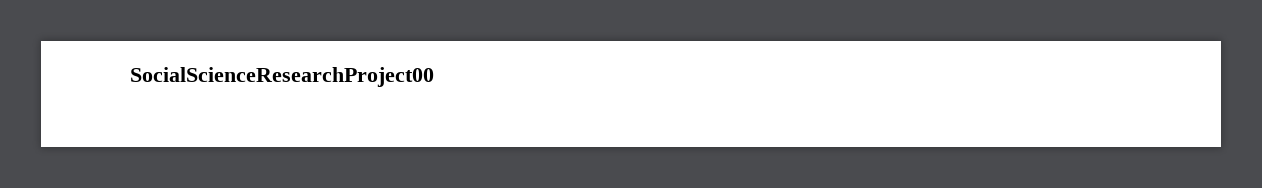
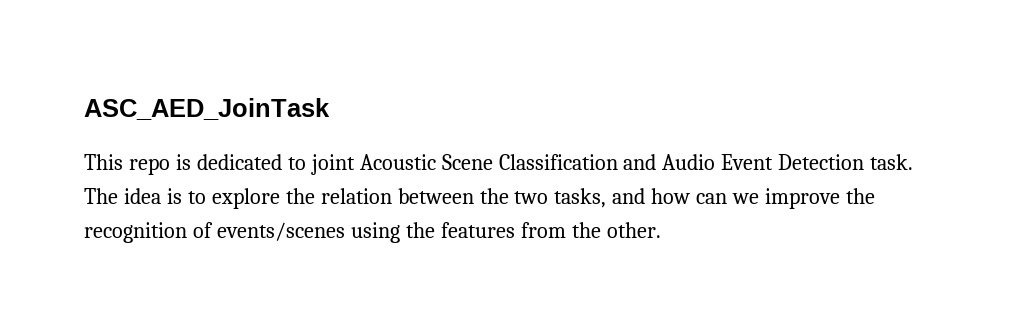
- SocialScienceResearchProject00
+ ASC_AED_JoinTask
+ This repo is dedicated to joint Acoustic Scene Classification and Audio Event Detection task. The idea is to explore the relation between the two tasks, and how can we improve the recognition of events/scenes using the features from the other.

